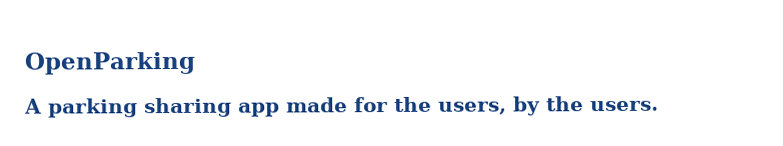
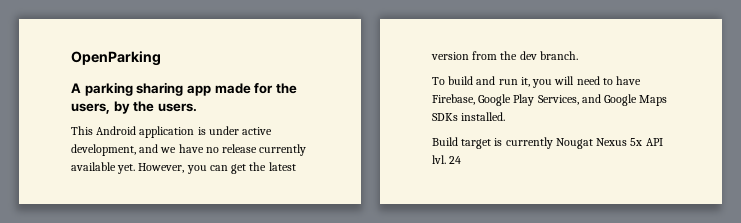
+ This Android application is under active development, and we have no release currently available yet. However, you can get the latest version from the dev branch.
+ To build and run it, you will need to have Firebase, Google Play Services, and Google Maps SDKs installed.
+ Build target is currently Nougat Nexus 5x API lvl. 24

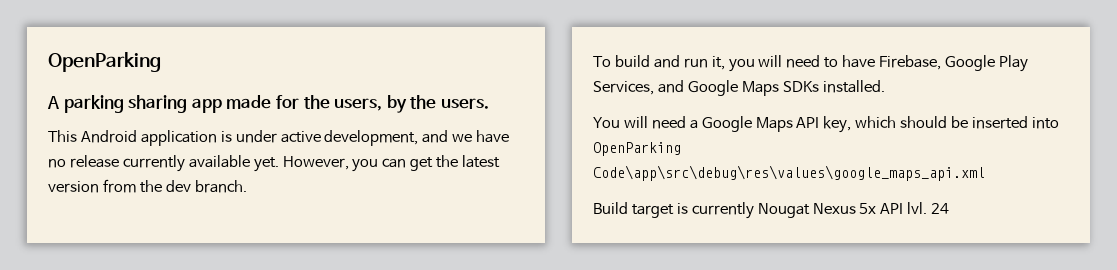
+ You will need a Google Maps API key, which should be inserted into OpenParking Code\app\src\debug\res\values\google_maps_api.xml

